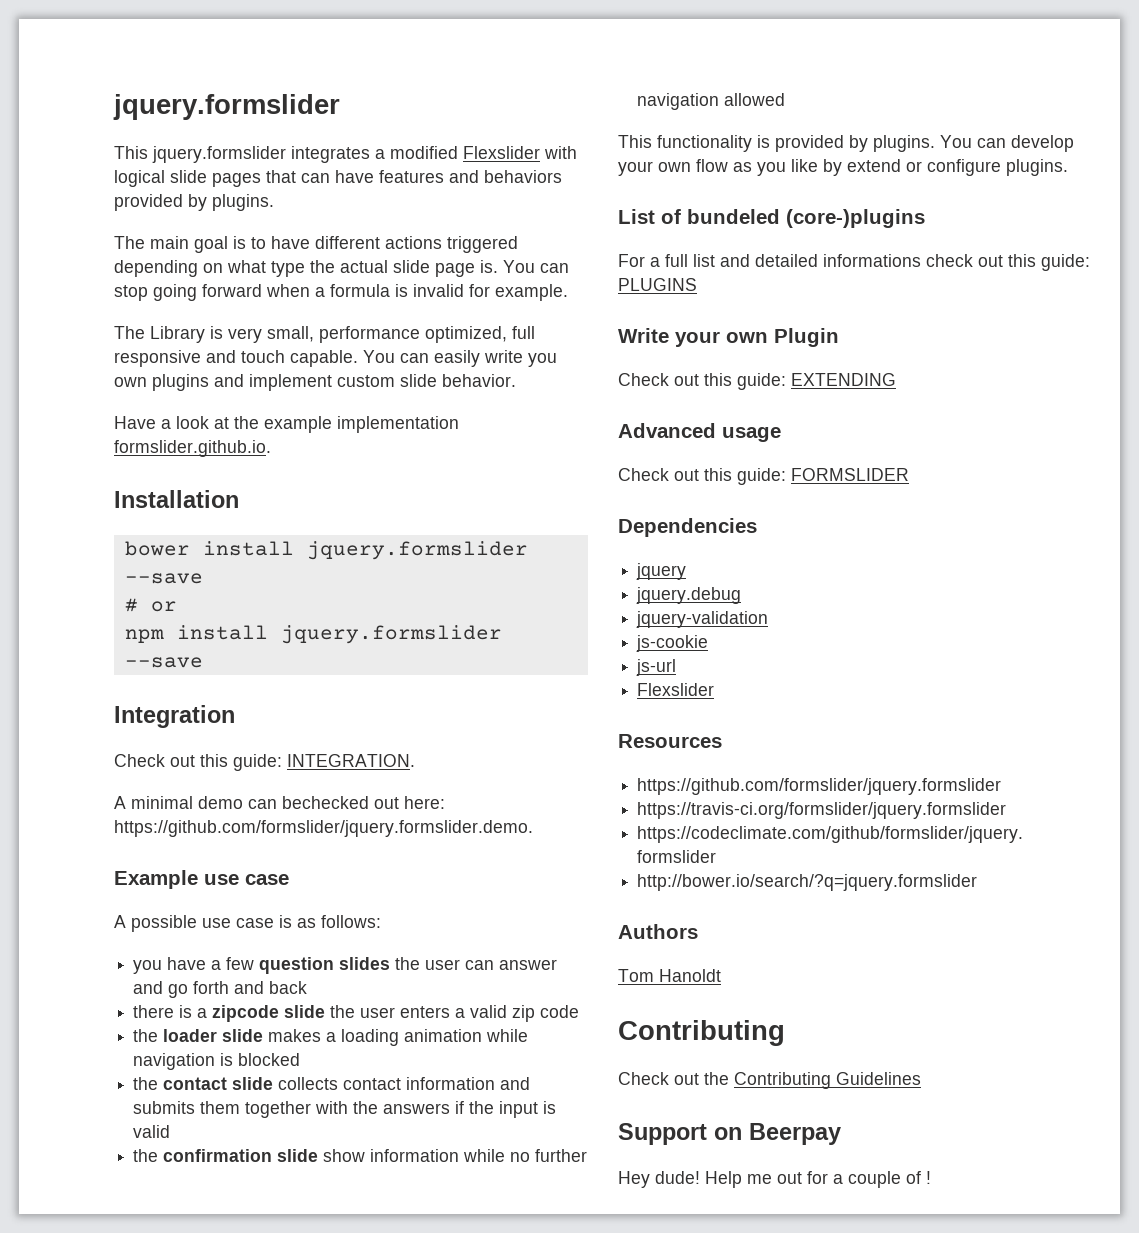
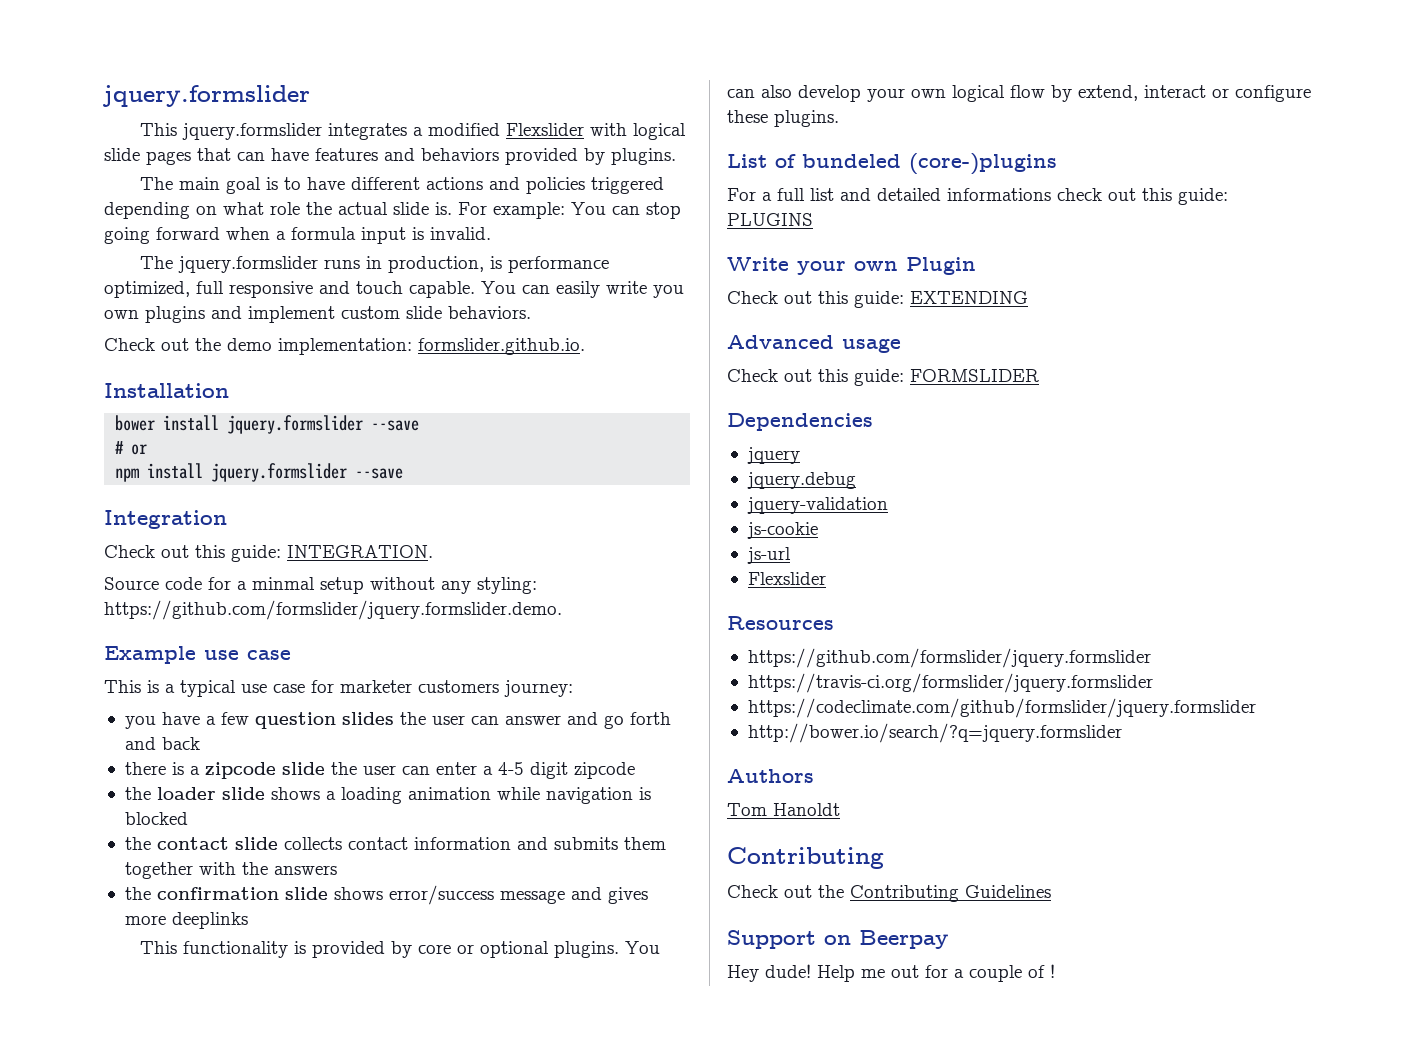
- The main goal is to have different actions triggered depending on what type the actual slide page is. You can stop going forward when a formula is invalid for example.
- The Library is very small, performance optimized, full responsive and touch capable.
+ The main goal is to have different actions and policies triggered depending on what role the actual slide is. For example: You can stop going forward when a formula input is invalid.
+ The jquery.formslider runs in production, is performance optimized, full responsive and touch capable.
- You can easily write you own plugins and implement custom slide behavior.
- Have a look at the example implementation formslider.github.io.
+ You can easily write you own plugins and implement custom slide behaviors.
+ Check out the demo implementation: formslider.github.io.
- A minimal demo can bechecked out here: https://github.com/formslider/jquery.formslider.demo.
+ Source code for a minmal setup without any styling: https://github.com/formslider/jquery.formslider.demo.
  Example use case
- A possible use case is as follows:
+ This is a typical use case for marketer customers journey:
- there is a zipcode slide the user enters a valid zip code
+ there is a zipcode slide the user can enter a 4-5 digit zipcode
- the loader slide makes a loading animation while navigation is blocked
+ the loader slide shows a loading animation while navigation is blocked
- the contact slide collects contact information and submits them together with the answers if the input is valid
- the confirmation slide show information while no further navigation allowed
+ the contact slide collects contact information and submits them together with the answers
+ the confirmation slide shows error/success message and gives more deeplinks
- This functionality is provided by plugins.
+ This functionality is provided by core or optional plugins.
- You can develop your own flow as you like by extend or configure plugins.
+ You can also develop your own logical flow by extend, interact or configure these plugins.

